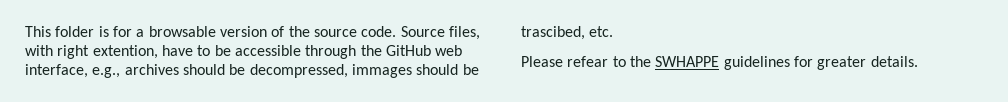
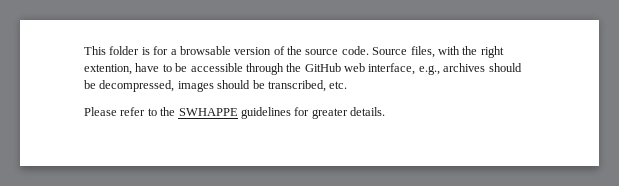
- Source files, with right extention, have to be accessible through the GitHub web interface, e.g., archives should be decompressed, immages should be trascibed, etc.
+ Source files, with the right extention, have to be accessible through the GitHub web interface, e.g., archives should be decompressed, images should be transcribed, etc.
- Please refear to the SWHAPPE guidelines for greater details.
+ Please refer to the SWHAPPE guidelines for greater details.

